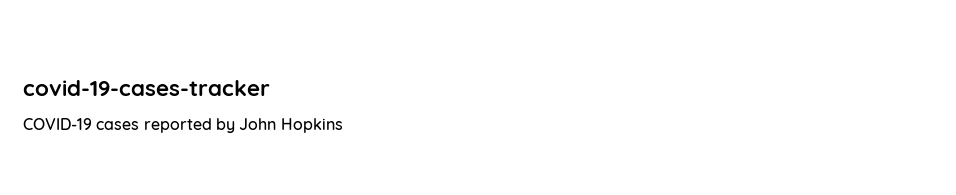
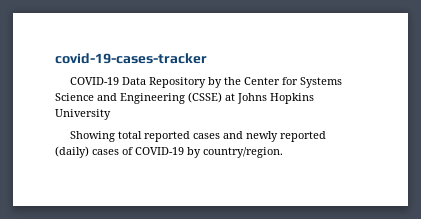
- COVID-19 cases reported by John Hopkins
+ COVID-19 Data Repository by the Center for Systems Science and Engineering (CSSE) at Johns Hopkins University
+ Showing total reported cases and newly reported (daily) cases of COVID-19 by country/region.

